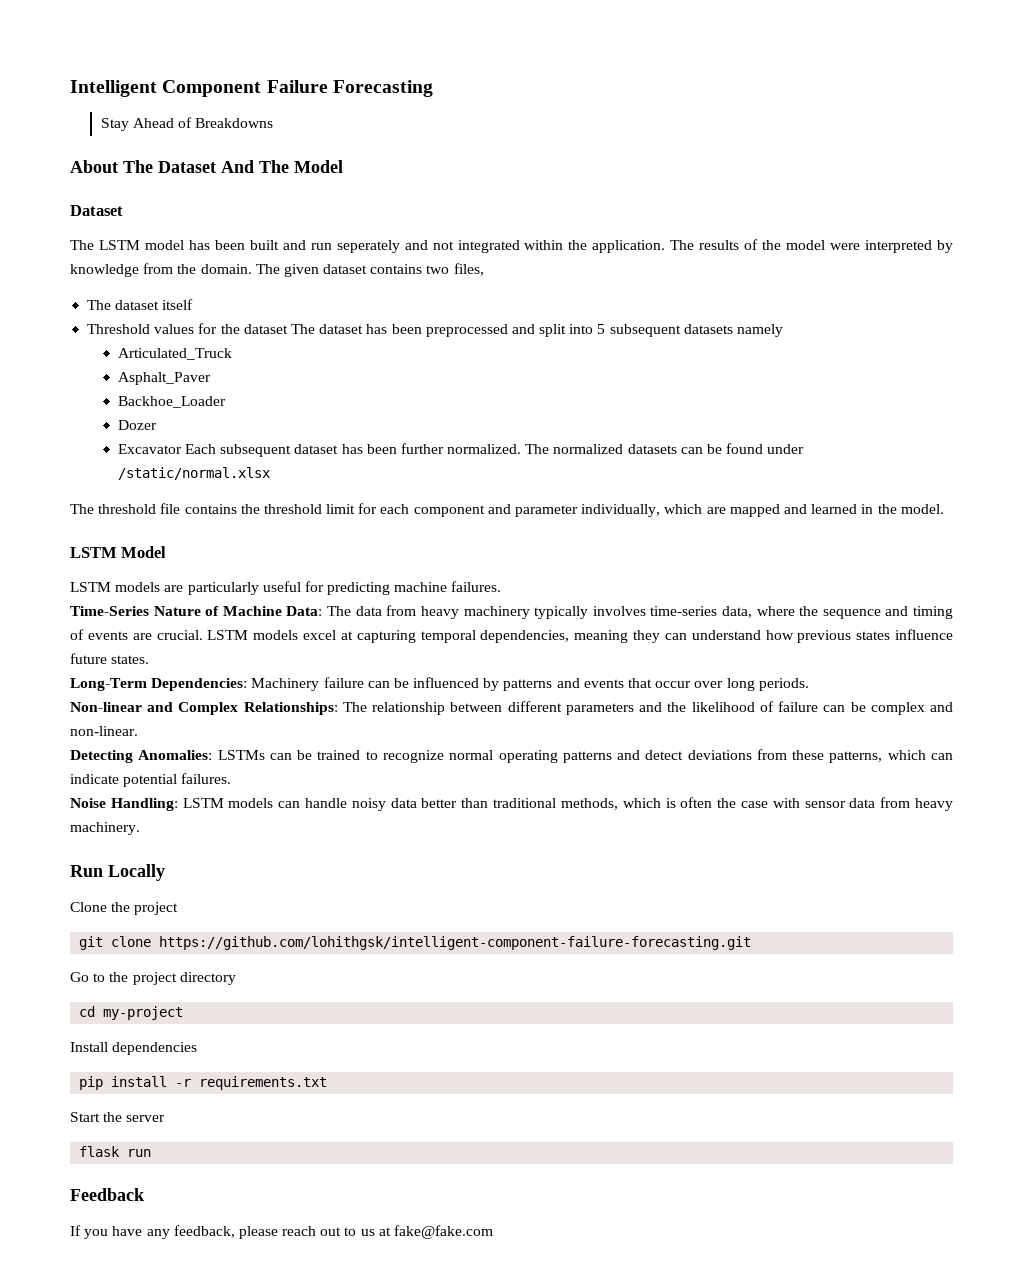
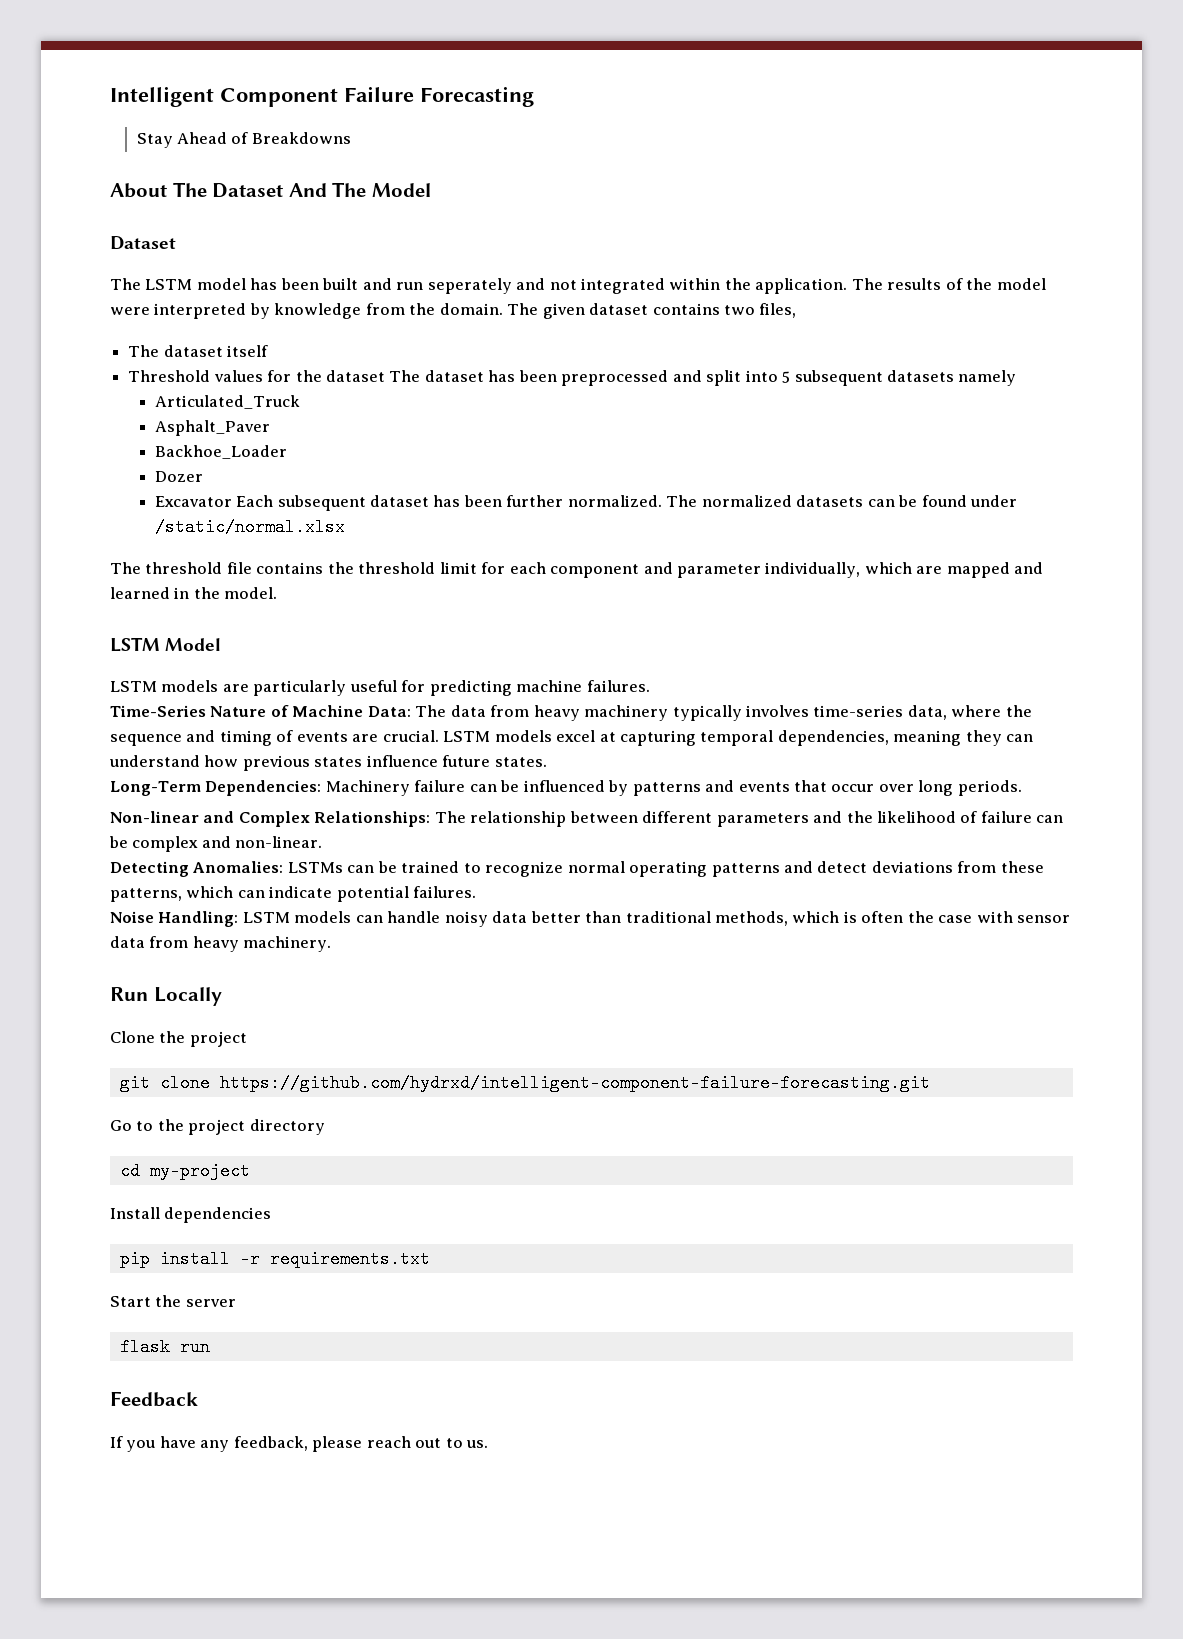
- git clone https://github.com/lohithgsk/intelligent-component-failure-forecasting.git
+ git clone https://github.com/hydrxd/intelligent-component-failure-forecasting.git
- If you have any feedback, please reach out to us at fake@fake.com
+ If you have any feedback, please reach out to us.

